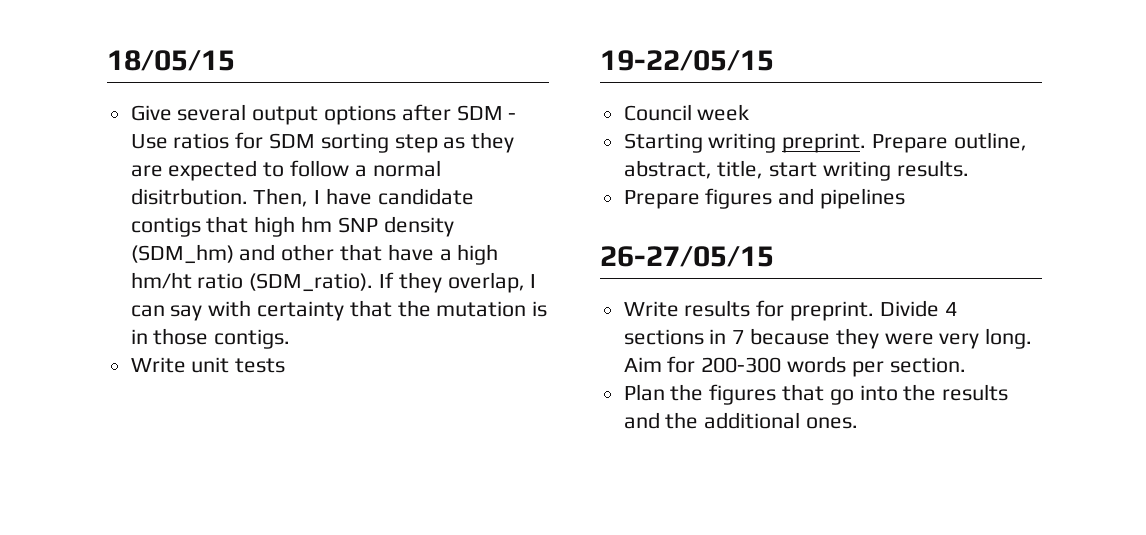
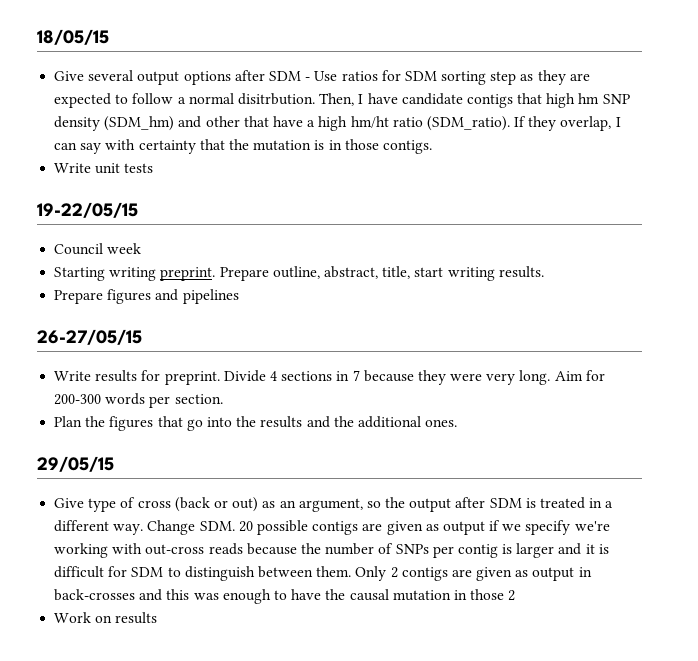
+ 29/05/15
+ Give type of cross (back or out) as an argument, so the output after SDM is treated in a different way. Change SDM. 20 possible contigs are given as output if we specify we're working with out-cross reads because the number of SNPs per contig is larger and it is difficult for SDM to distinguish between them. Only 2 contigs are given as output in back-crosses and this was enough to have the causal mutation in those 2
+ Work on results

